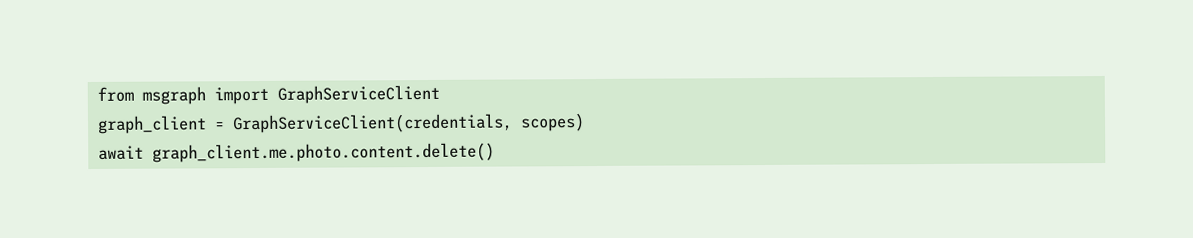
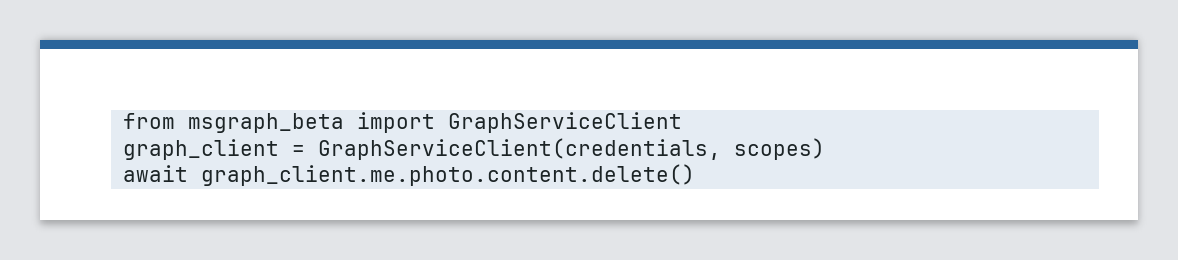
- from msgraph import GraphServiceClient
+ from msgraph_beta import GraphServiceClient

